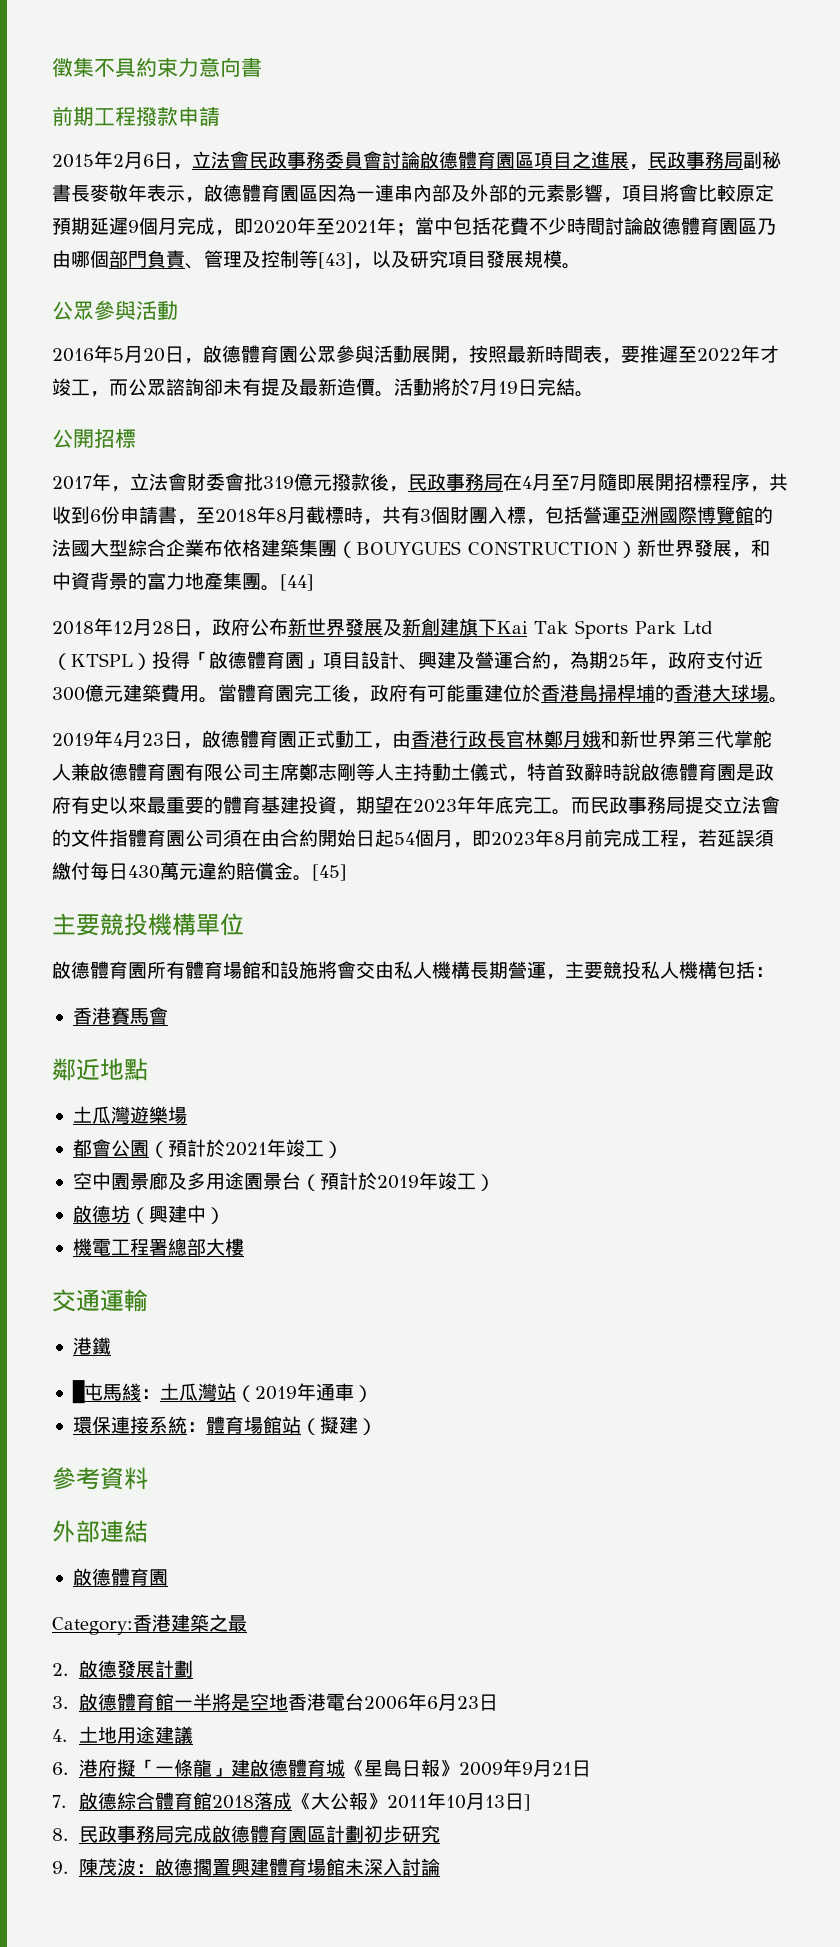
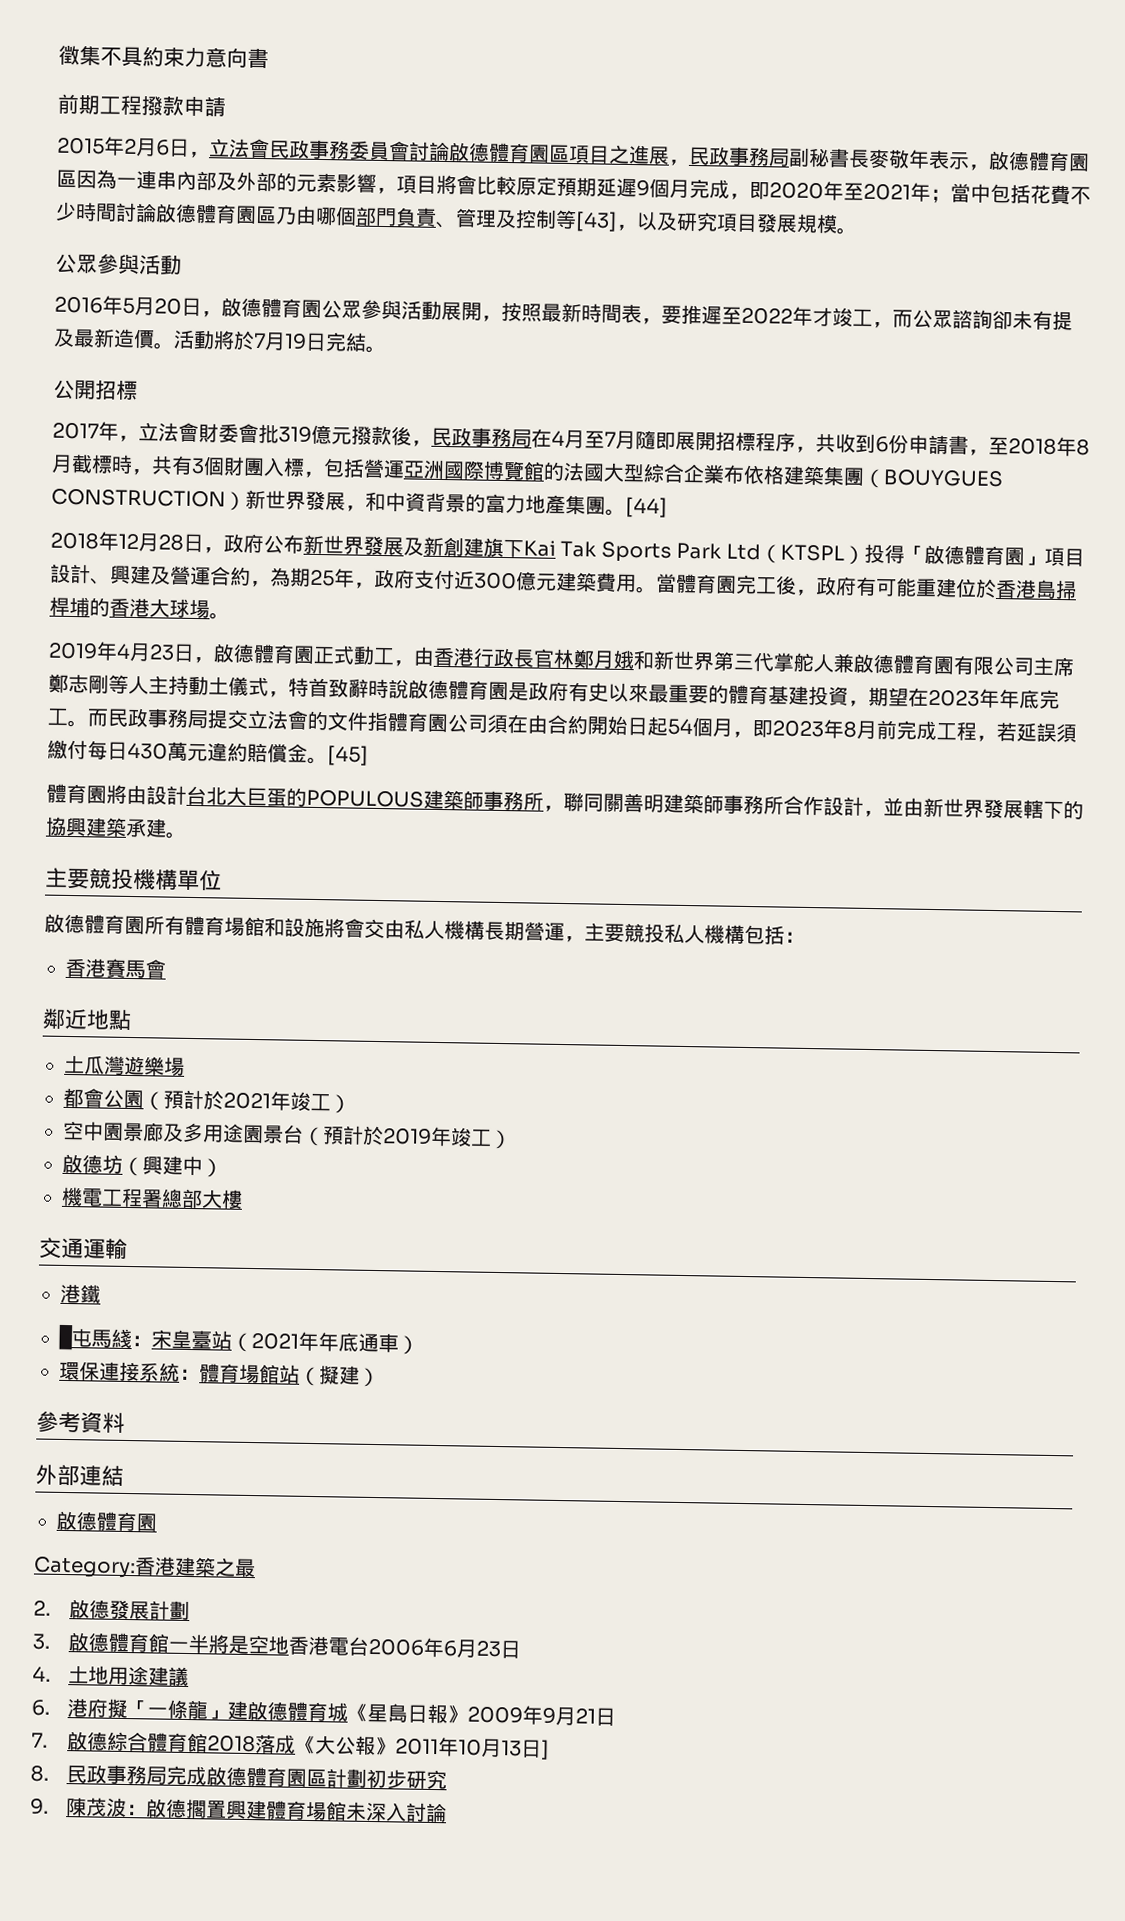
+ 體育園將由設計台北大巨蛋的POPULOUS建築師事務所，聯同關善明建築師事務所合作設計，並由新世界發展轄下的協興建築承建。
- █屯馬綫：土瓜灣站（2019年通車）
+ █屯馬綫：宋皇臺站（2021年年底通車）

